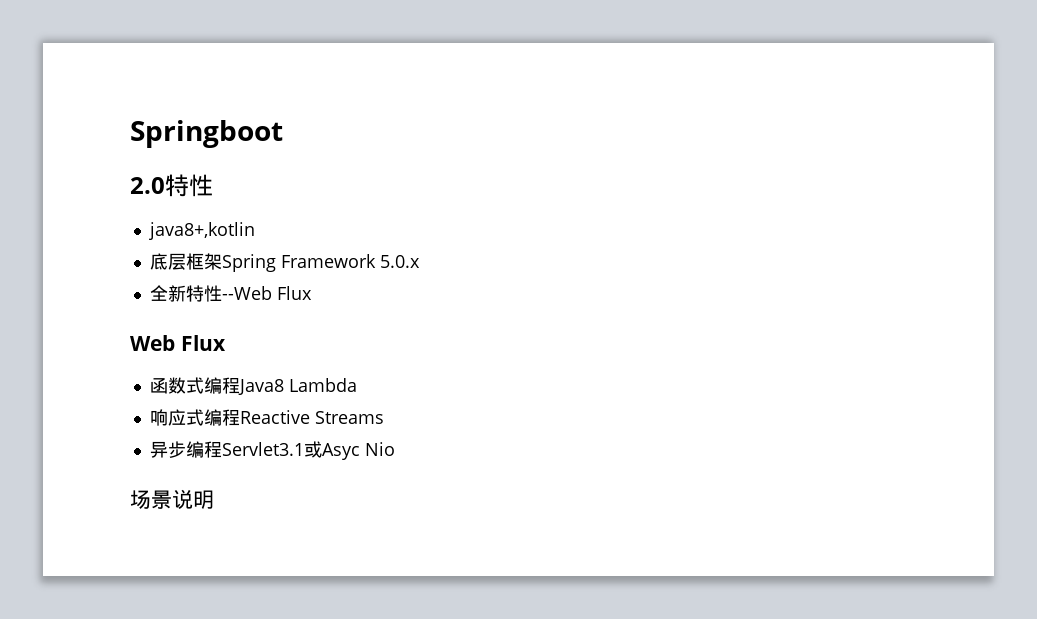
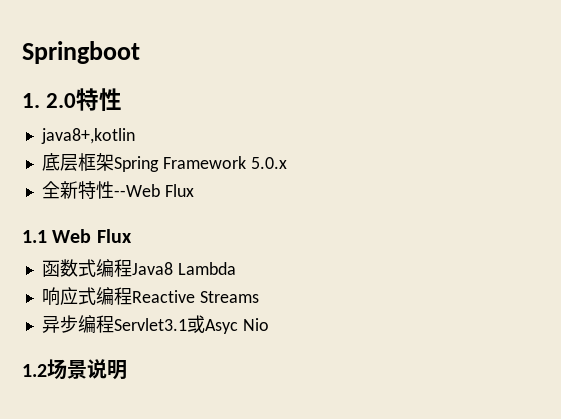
- 2.0特性
+ 1. 2.0特性
- Web Flux
+ 1.1 Web Flux
- 场景说明
+ 1.2场景说明

